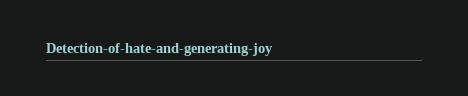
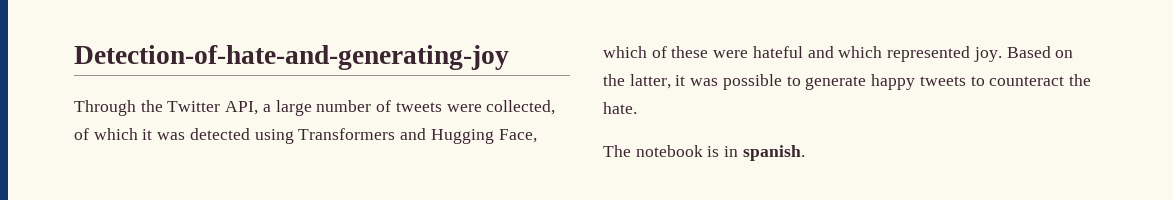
+ Through the Twitter API, a large number of tweets were collected, of which it was detected using Transformers and Hugging Face, which of these were hateful and which represented joy. Based on the latter, it was possible to generate happy tweets to counteract the hate.
+ The notebook is in spanish.

